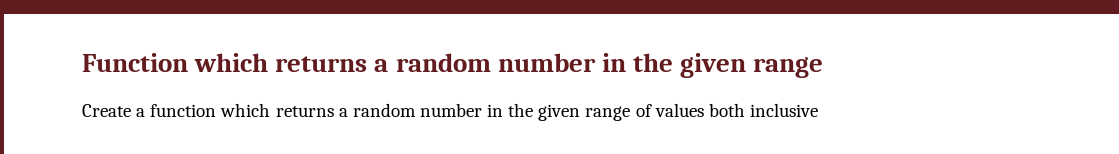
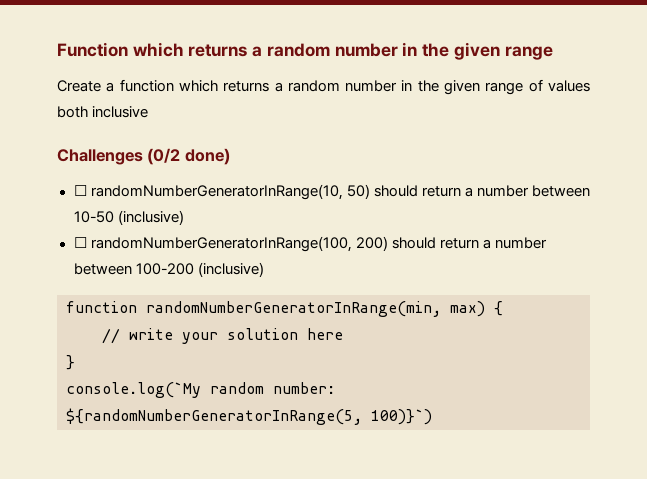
+ Challenges (0/2 done)
+ ☐ randomNumberGeneratorInRange(10, 50) should return a number between 10-50 (inclusive)
+ ☐ randomNumberGeneratorInRange(100, 200) should return a number between 100-200 (inclusive)
+ function randomNumberGeneratorInRange(min, max) {
+ // write your solution here
+ }
+ console.log(`My random number: ${randomNumberGeneratorInRange(5, 100)}`)

